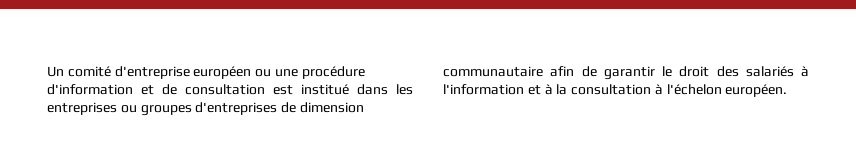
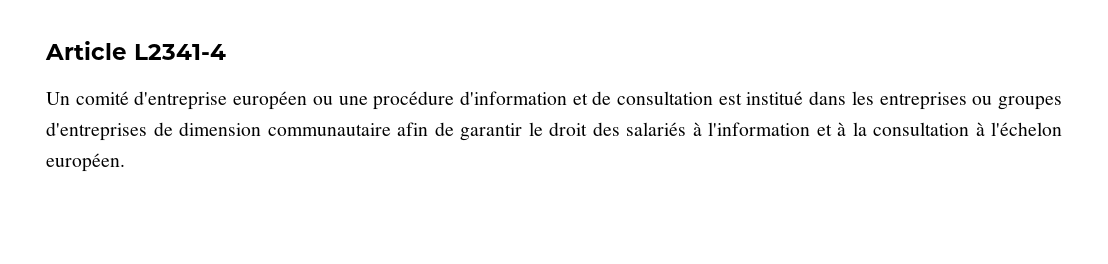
+ Article L2341-4

